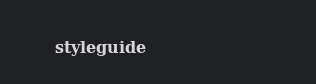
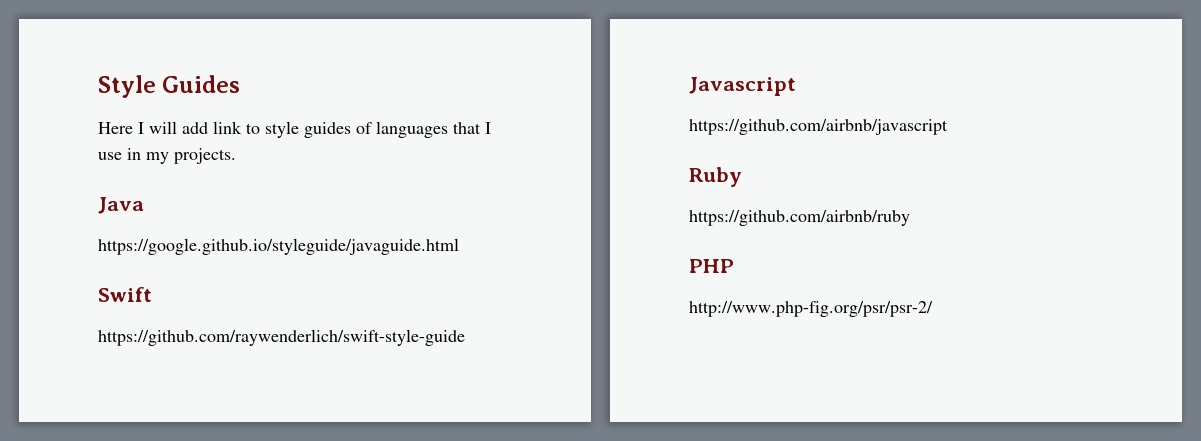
- styleguide
+ Style Guides
+ Here I will add link to style guides of languages that I use in my projects.
+ Java
+ https://google.github.io/styleguide/javaguide.html
+ Swift
+ https://github.com/raywenderlich/swift-style-guide
+ Javascript
+ https://github.com/airbnb/javascript
+ Ruby
+ https://github.com/airbnb/ruby
+ PHP
+ http://www.php-fig.org/psr/psr-2/

